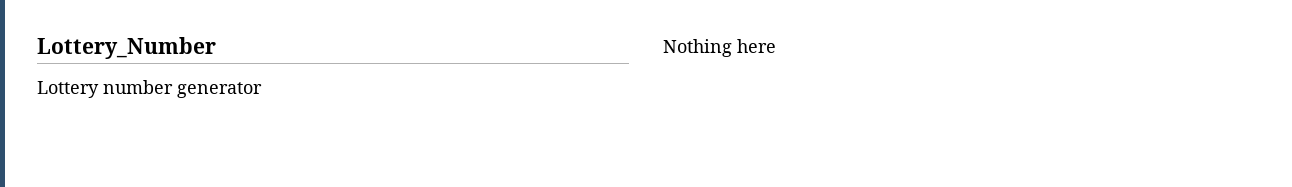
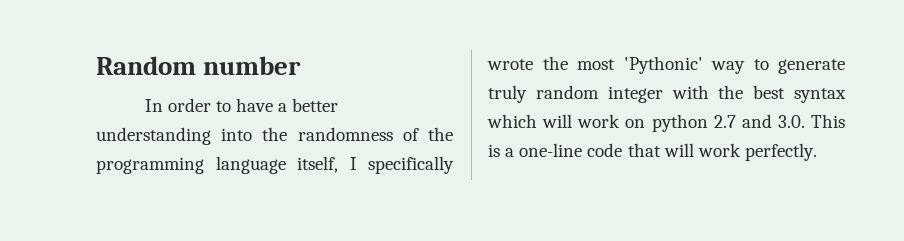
- Lottery_Number
- Lottery number generator
- Nothing here
+ Random number
+ In order to have a better understanding into the randomness of the programming language itself, I specifically wrote the most 'Pythonic' way to generate truly random integer with the best syntax which will work on python 2.7 and 3.0. This is a one-line code that will work perfectly.

